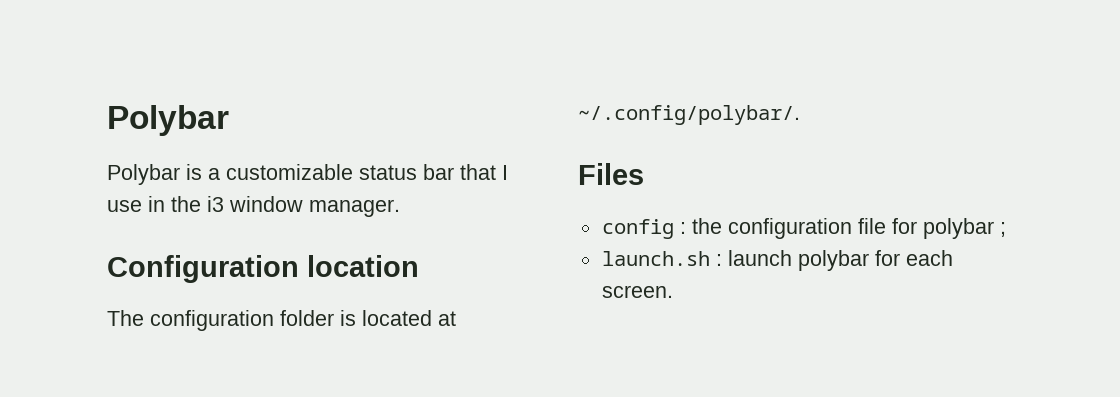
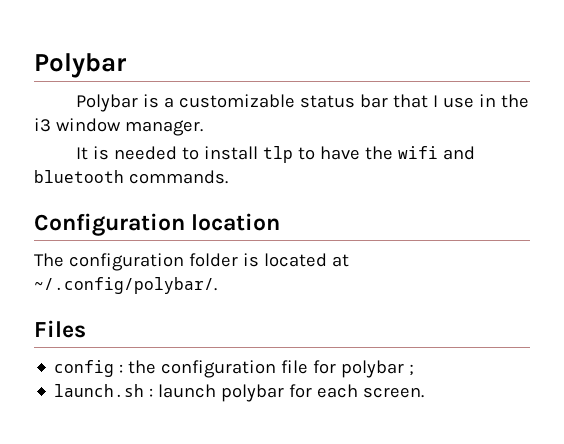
+ It is needed to install tlp to have the wifi and bluetooth commands.

